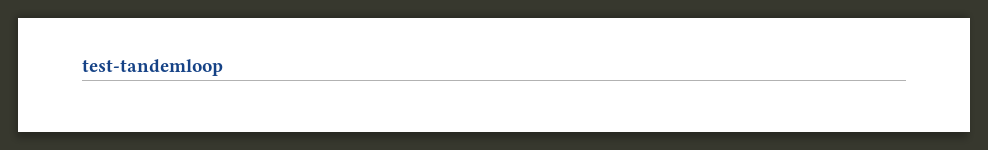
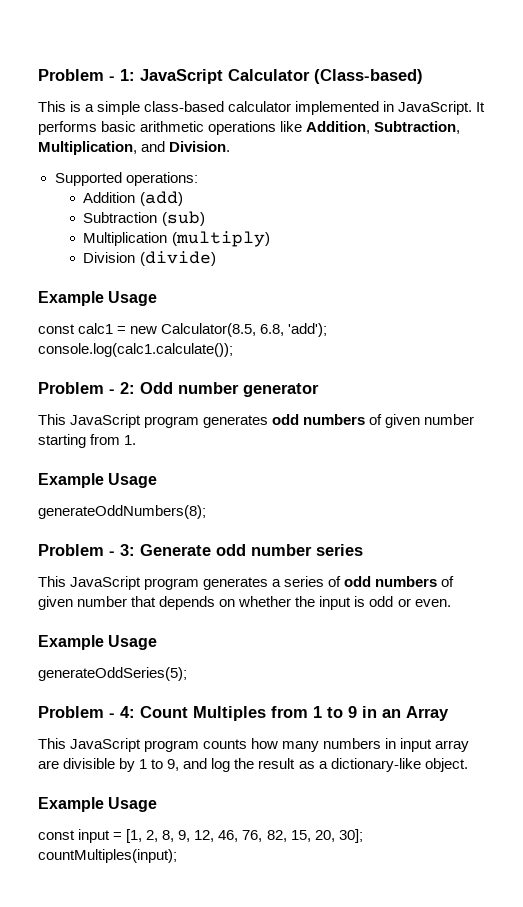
- test-tandemloop
+ Problem - 1: JavaScript Calculator (Class-based)
+ This is a simple class-based calculator implemented in JavaScript. It performs basic arithmetic operations like Addition, Subtraction, Multiplication, and Division.
+ Supported operations:
+ Addition (add)
+ Subtraction (sub)
+ Multiplication (multiply)
+ Division (divide)
+ Example Usage
+ const calc1 = new Calculator(8.5, 6.8, 'add'); console.log(calc1.calculate());
+ Problem - 2: Odd number generator
+ This JavaScript program generates odd numbers of given number starting from 1.
+ Example Usage
+ generateOddNumbers(8);
+ Problem - 3: Generate odd number series
+ This JavaScript program generates a series of odd numbers of given number that depends on whether the input is odd or even.
+ Example Usage
+ generateOddSeries(5);
+ Problem - 4: Count Multiples from 1 to 9 in an Array
+ This JavaScript program counts how many numbers in input array are divisible by 1 to 9, and log the result as a dictionary-like object.
+ Example Usage
+ const input = [1, 2, 8, 9, 12, 46, 76, 82, 15, 20, 30]; countMultiples(input);

